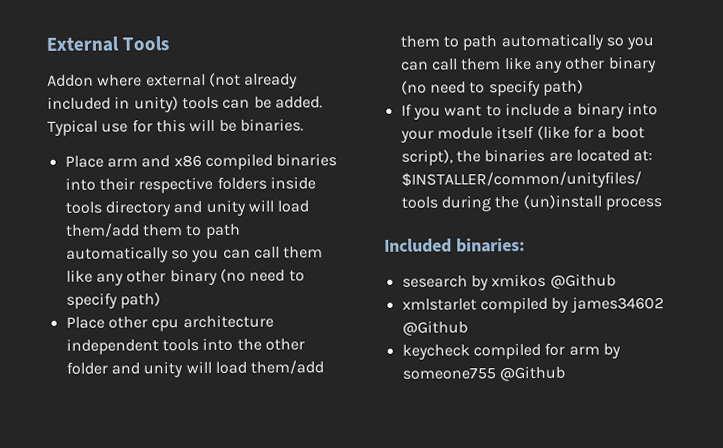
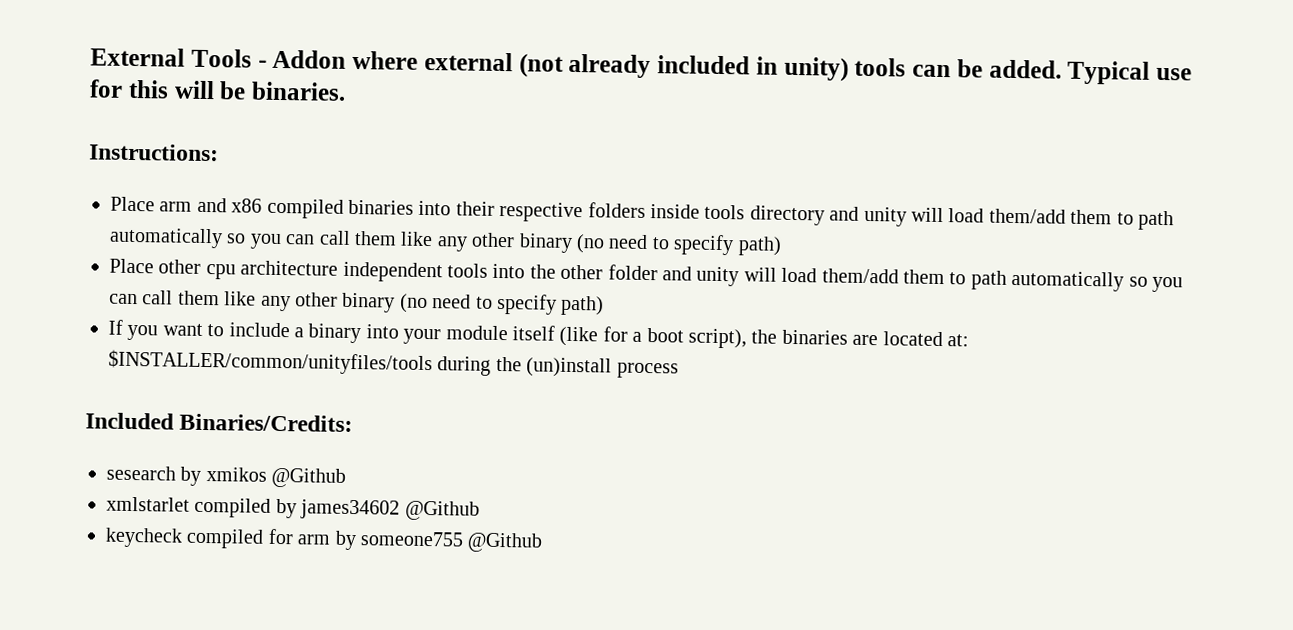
- External Tools
- Addon where external (not already included in unity) tools can be added.
+ External Tools - Addon where external (not already included in unity) tools can be added.
+ Instructions:
- Included binaries:
+ Included Binaries/Credits:

